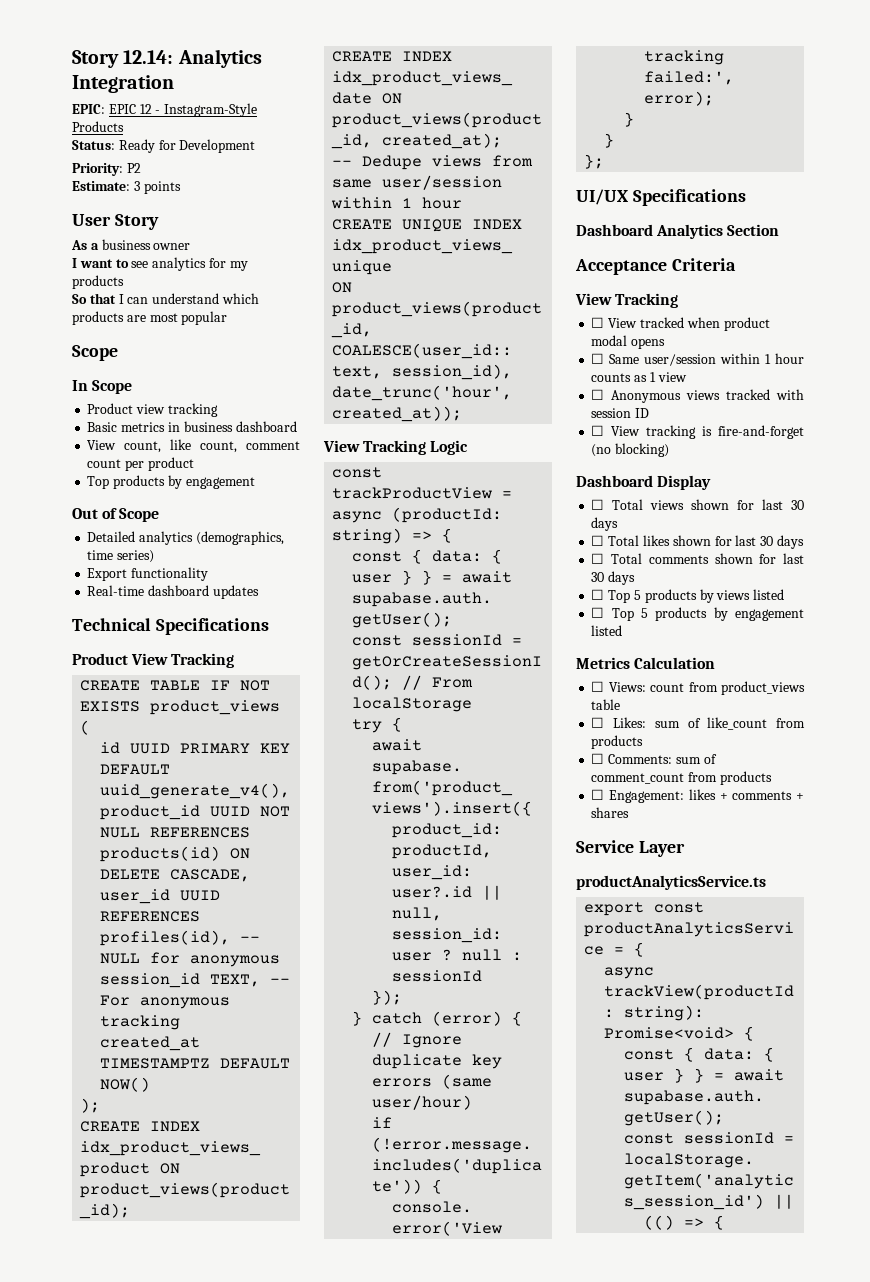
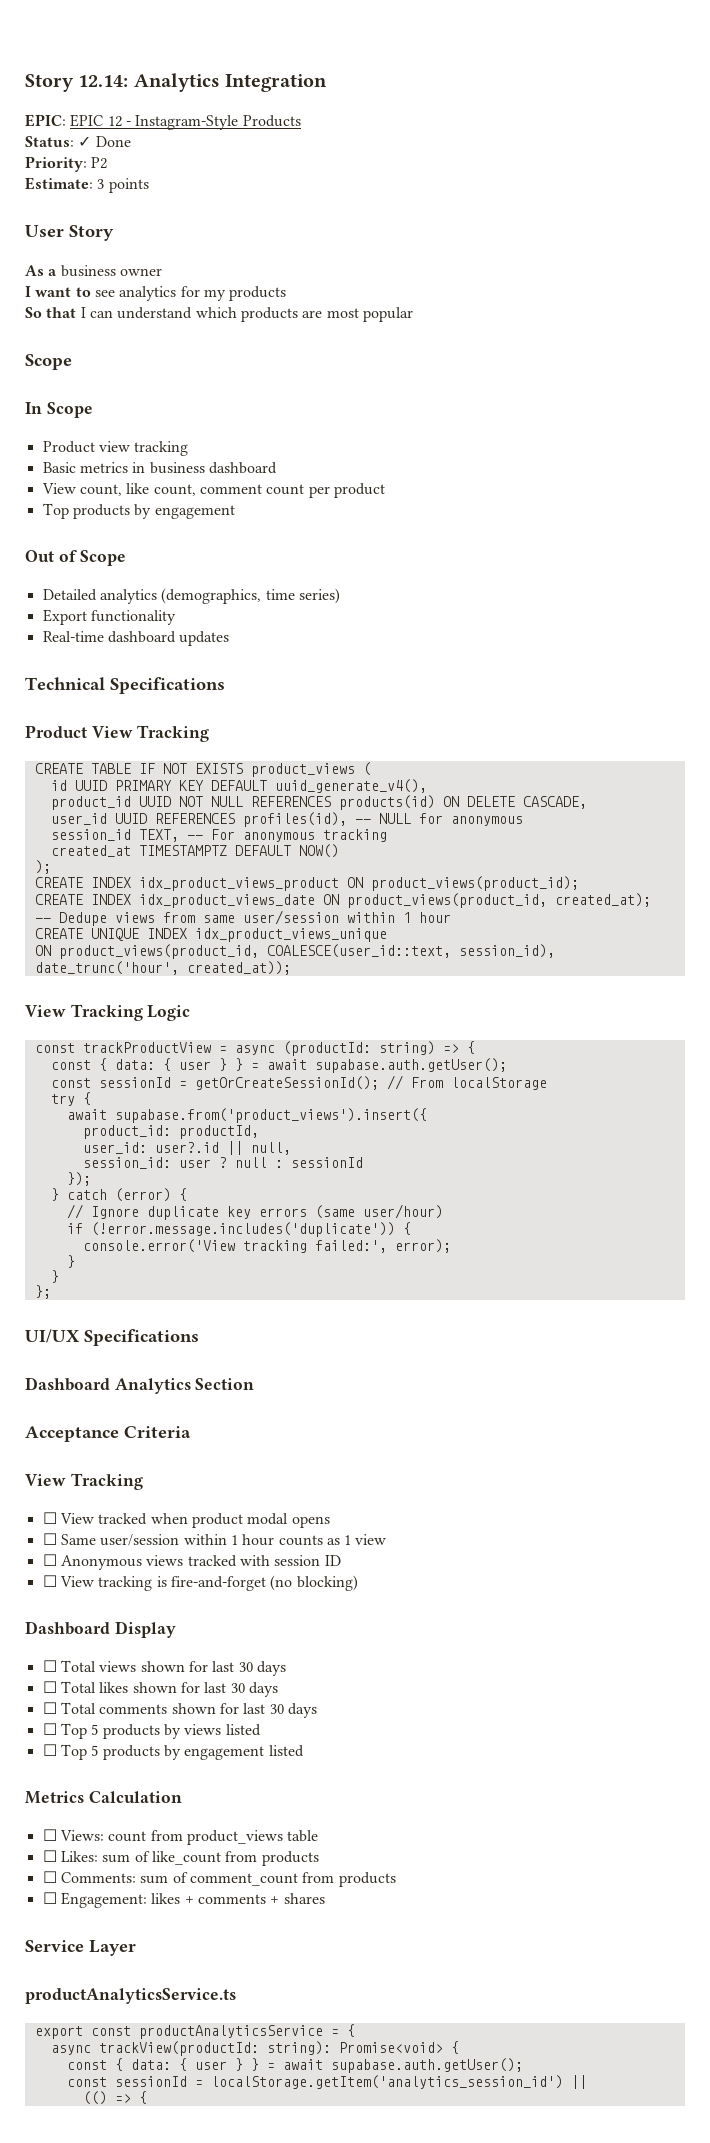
- Status: Ready for Development
+ Status: ✓ Done

